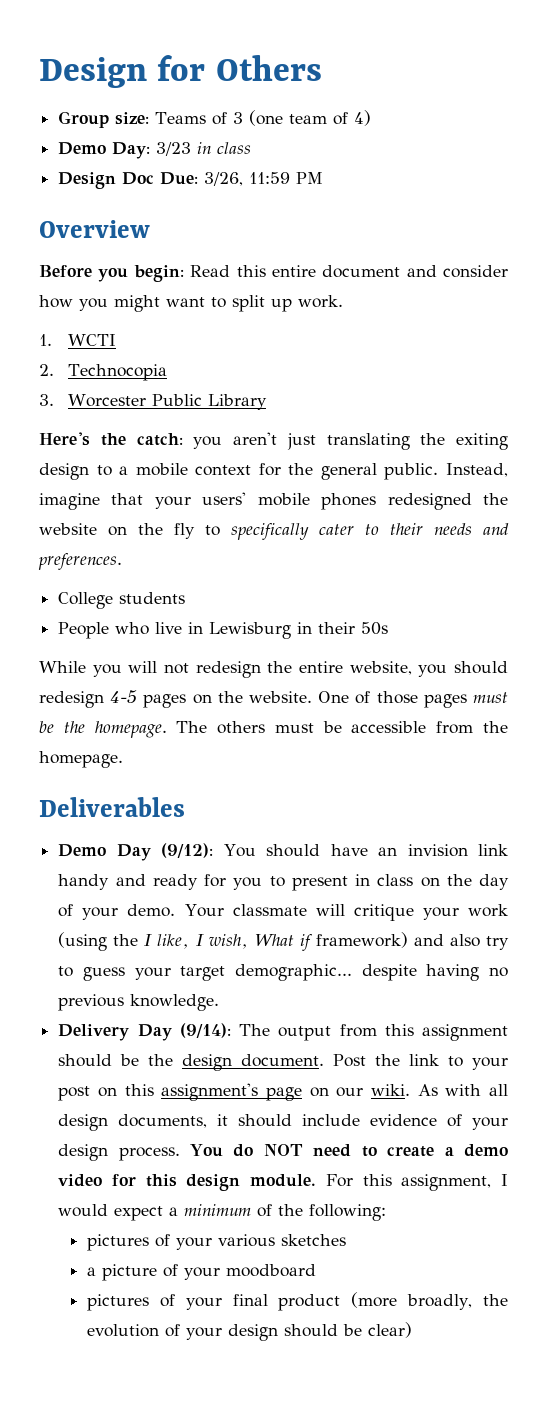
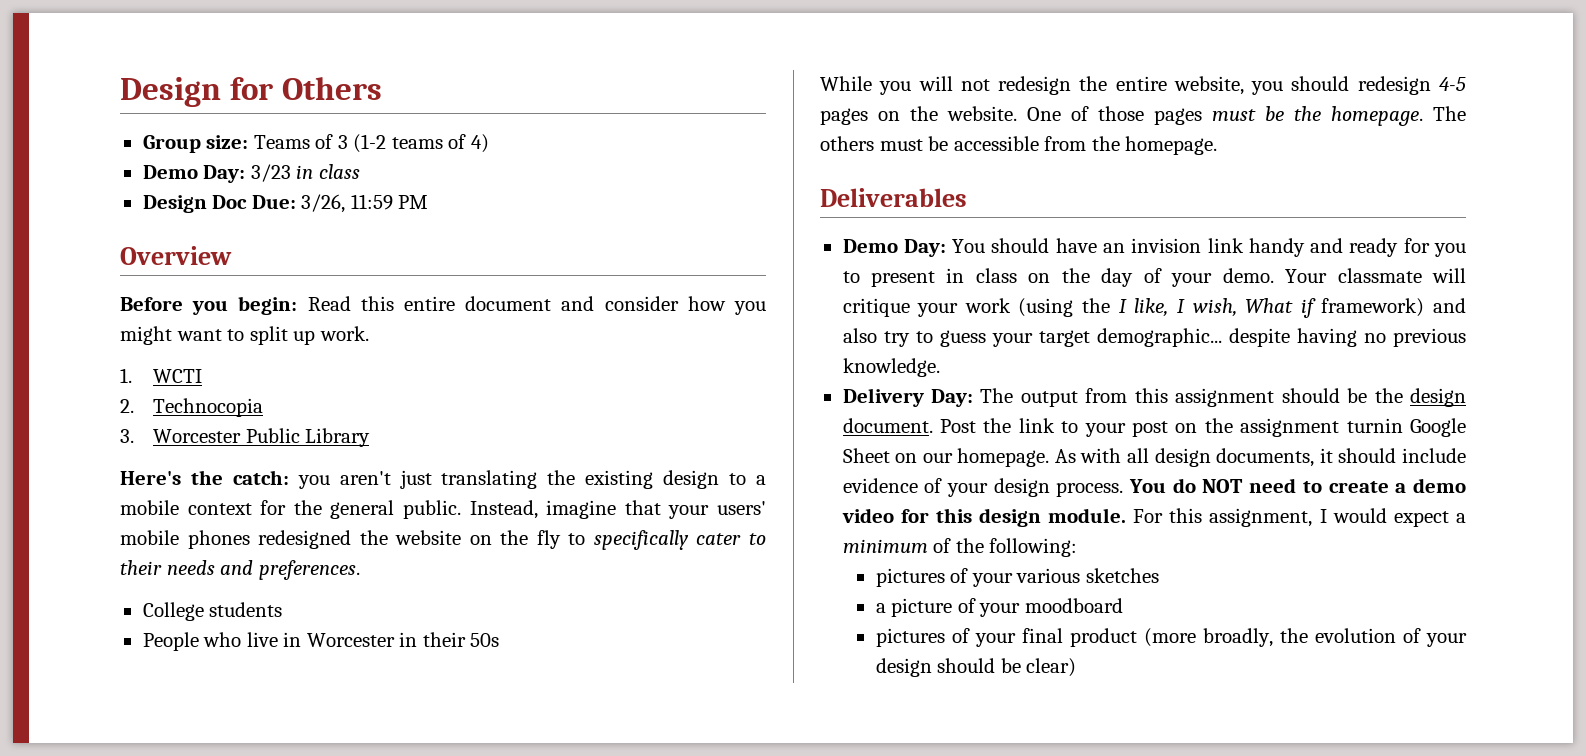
- Group size: Teams of 3 (one team of 4)
+ Group size: Teams of 3 (1-2 teams of 4)
- Here's the catch: you aren't just translating the exiting design to a mobile context for the general public.
+ Here's the catch: you aren't just translating the existing design to a mobile context for the general public.
- People who live in Lewisburg in their 50s
+ People who live in Worcester in their 50s
- Demo Day (9/12): You should have an invision link handy and ready for you to present in class on the day of your demo.
+ Demo Day: You should have an invision link handy and ready for you to present in class on the day of your demo.
- Delivery Day (9/14): The output from this assignment should be the design document.
+ Delivery Day: The output from this assignment should be the design document.
- Post the link to your post on this assignment's page on our wiki.
+ Post the link to your post on the assignment turnin Google Sheet on our homepage.

